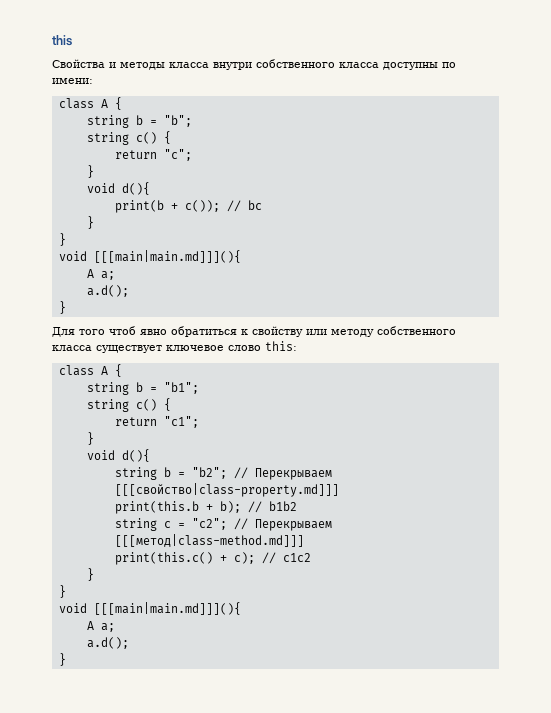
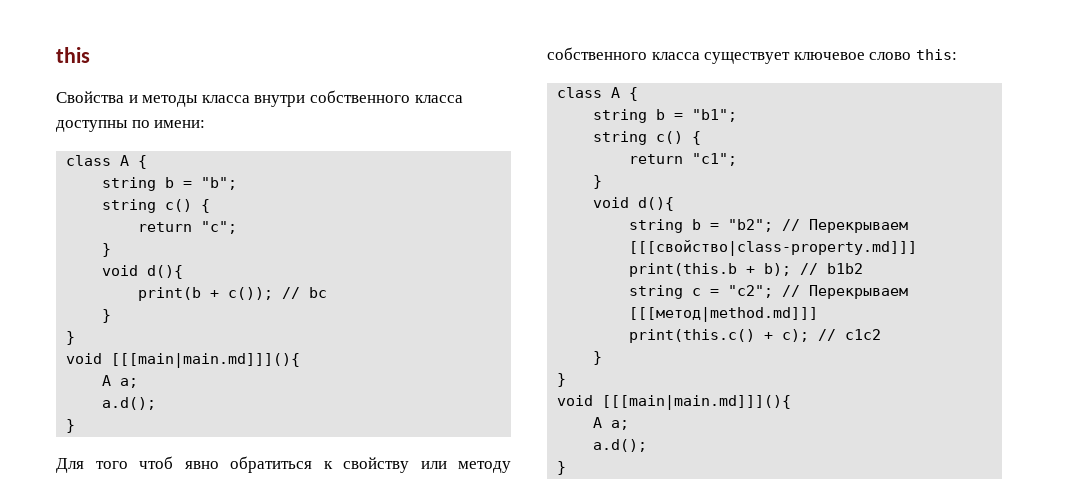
- string c = "c2"; // Перекрываем [[[метод|class-method.md]]]
+ string c = "c2"; // Перекрываем [[[метод|method.md]]]

